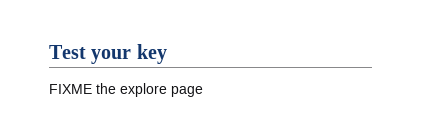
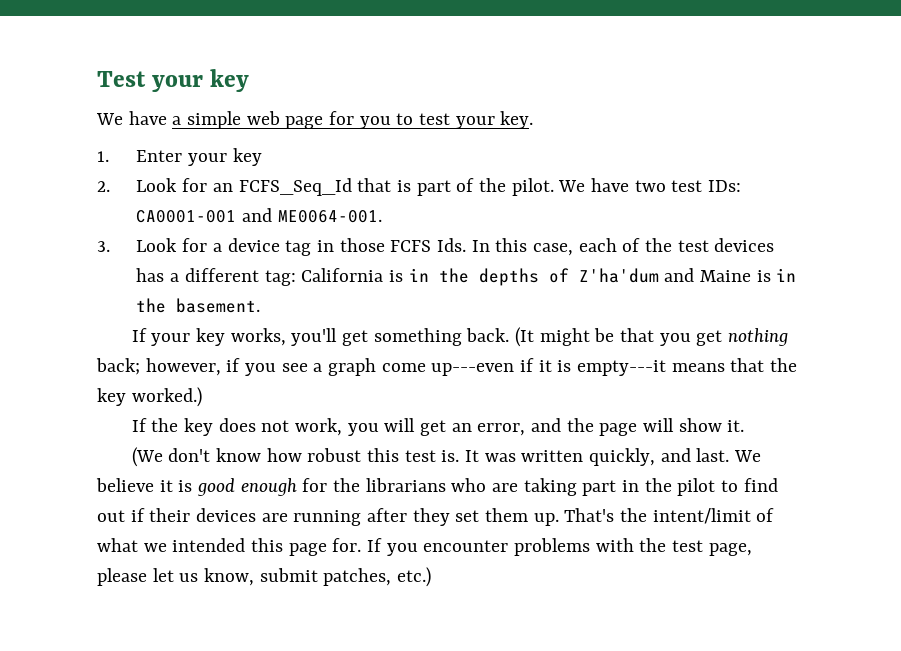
- FIXME the explore page
+ We have a simple web page for you to test your key.
+ 1. Enter your key
+ 2. Look for an FCFS_Seq_Id that is part of the pilot. We have two test IDs: CA0001-001 and ME0064-001.
+ 3. Look for a device tag in those FCFS Ids. In this case, each of the test devices has a different tag: California is in the depths of Z'ha'dum and Maine is in the basement.
+ If your key works, you'll get something back. (It might be that you get nothing back; however, if you see a graph come up---even if it is empty---it means that the key worked.)
+ If the key does not work, you will get an error, and the page will show it.
+ (We don't know how robust this test is. It was written quickly, and last. We believe it is good enough for the librarians who are taking part in the pilot to find out if their devices are running after they set them up. That's the intent/limit of what we intended this page for. If you encounter problems with the test page, please let us know, submit patches, etc.)

